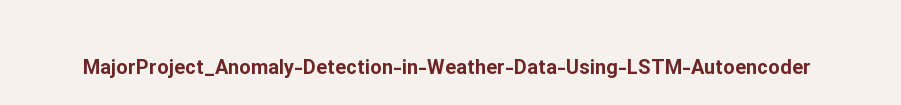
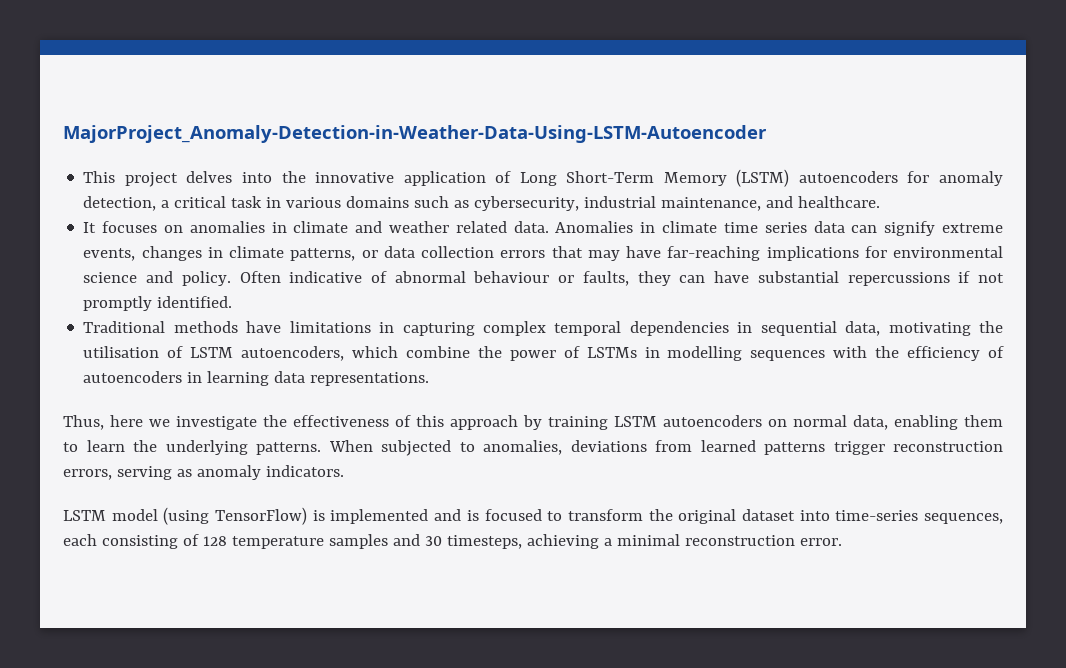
+ This project delves into the innovative application of Long Short-Term Memory (LSTM) autoencoders for anomaly detection, a critical task in various domains such as cybersecurity, industrial maintenance, and healthcare.
+ It focuses on anomalies in climate and weather related data. Anomalies in climate time series data can signify extreme events, changes in climate patterns, or data collection errors that may have far-reaching implications for environmental science and policy. Often indicative of abnormal behaviour or faults, they can have substantial repercussions if not promptly identified.
+ Traditional methods have limitations in capturing complex temporal dependencies in sequential data, motivating the utilisation of LSTM autoencoders, which combine the power of LSTMs in modelling sequences with the efficiency of autoencoders in learning data representations.
+ Thus, here we investigate the effectiveness of this approach by training LSTM autoencoders on normal data, enabling them to learn the underlying patterns. When subjected to anomalies, deviations from learned patterns trigger reconstruction errors, serving as anomaly indicators.
+ LSTM model (using TensorFlow) is implemented and is focused to transform the original dataset into time-series sequences, each consisting of 128 temperature samples and 30 timesteps, achieving a minimal reconstruction error.

